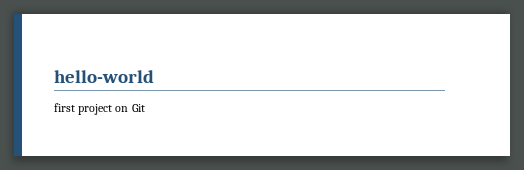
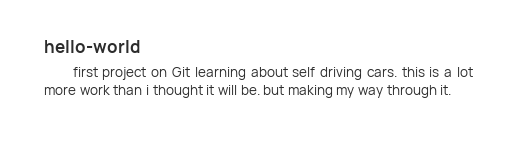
- first project on Git
+ first project on Git learning about self driving cars. this is a lot more work than i thought it will be. but making my way through it.

